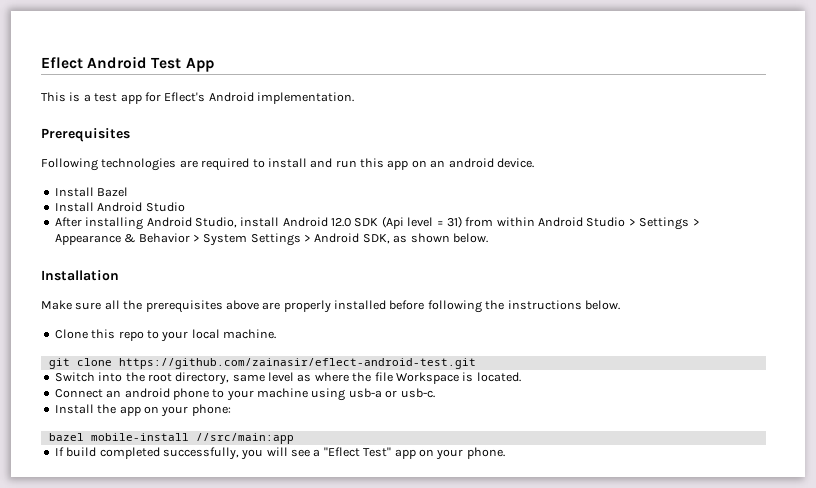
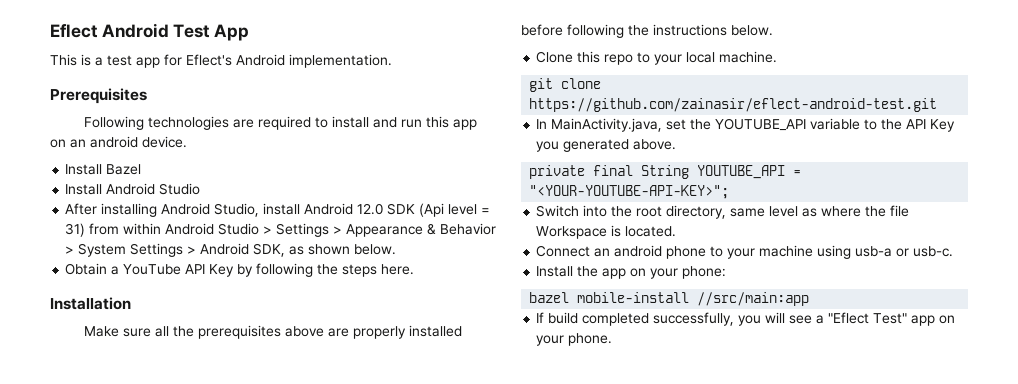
+ Obtain a YouTube API Key by following the steps here.
+ In MainActivity.java, set the YOUTUBE_API variable to the API Key you generated above.
+ private final String YOUTUBE_API = "<YOUR-YOUTUBE-API-KEY>";

